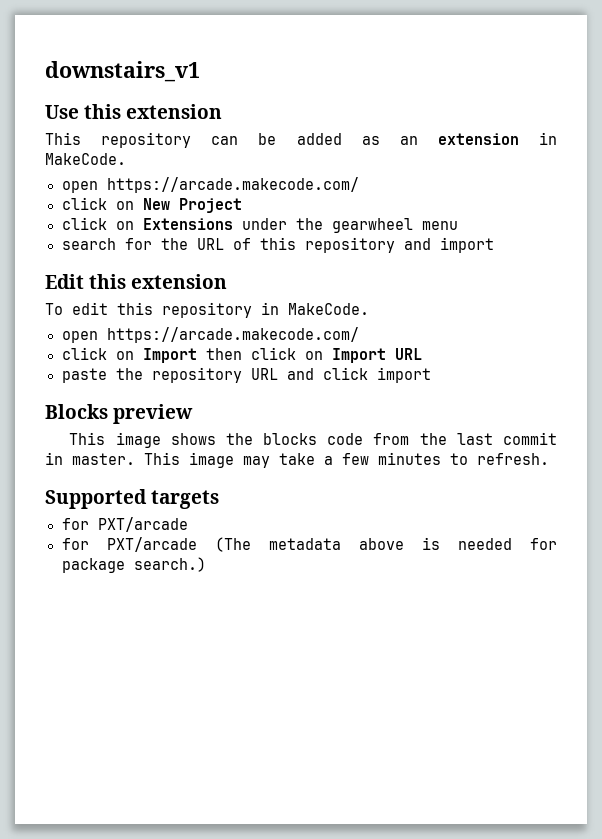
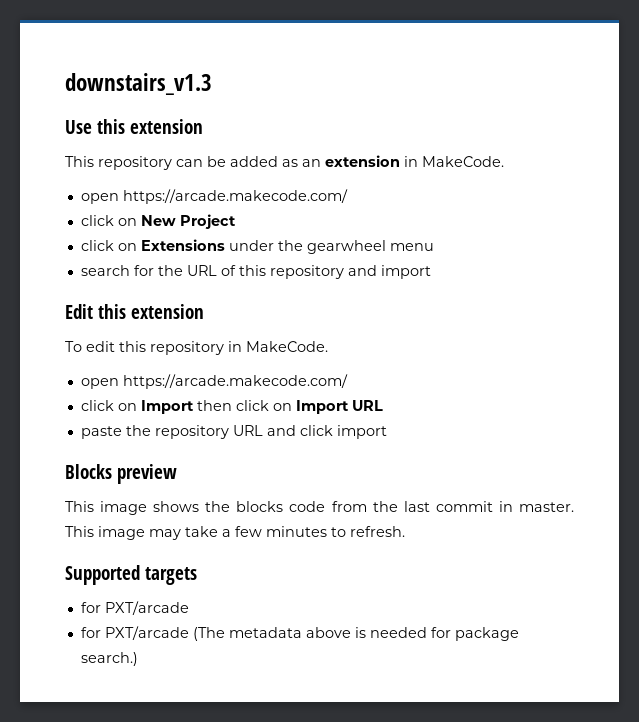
- downstairs_v1
+ downstairs_v1.3

